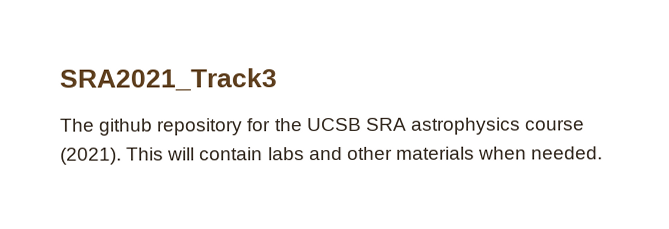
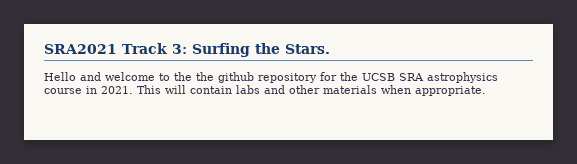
- SRA2021_Track3
- The github repository for the UCSB SRA astrophysics course (2021).
+ SRA2021 Track 3: Surfing the Stars.
+ Hello and welcome to the the github repository for the UCSB SRA astrophysics course in 2021.
- This will contain labs and other materials when needed.
+ This will contain labs and other materials when appropriate.

